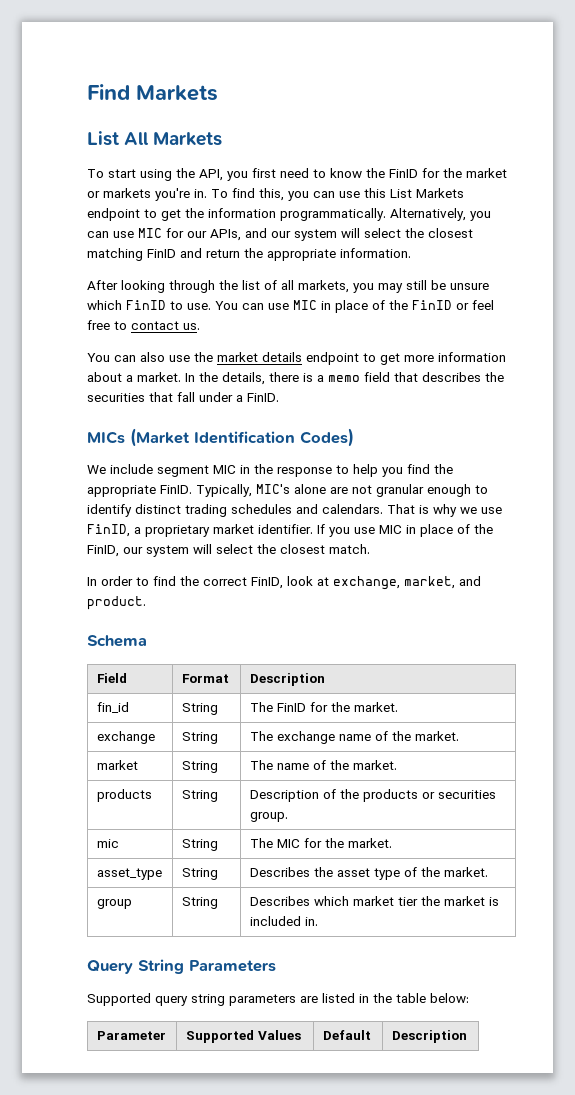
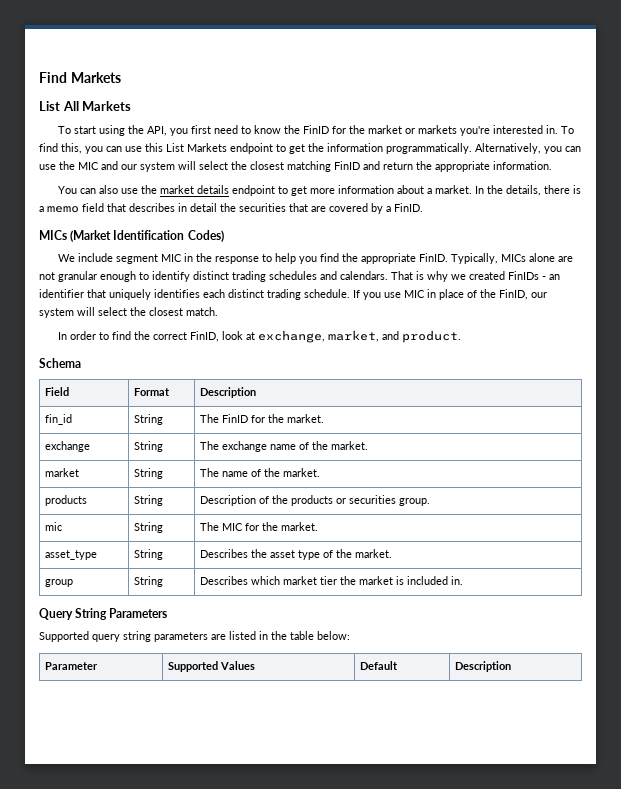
- To start using the API, you first need to know the FinID for the market or markets you're in.
+ To start using the API, you first need to know the FinID for the market or markets you're interested in.
- Alternatively, you can use MIC for our APIs, and our system will select the closest matching FinID and return the appropriate information.
+ Alternatively, you can use the MIC and our system will select the closest matching FinID and return the appropriate information.
- After looking through the list of all markets, you may still be unsure which FinID to use. You can use MIC in place of the FinID or feel free to contact us.
- In the details, there is a memo field that describes the securities that fall under a FinID.
+ In the details, there is a memo field that describes in detail the securities that are covered by a FinID.
- Typically, MIC's alone are not granular enough to identify distinct trading schedules and calendars.
+ Typically, MICs alone are not granular enough to identify distinct trading schedules and calendars.
- That is why we use FinID, a proprietary market identifier.
+ That is why we created FinIDs - an identifier that uniquely identifies each distinct trading schedule.

